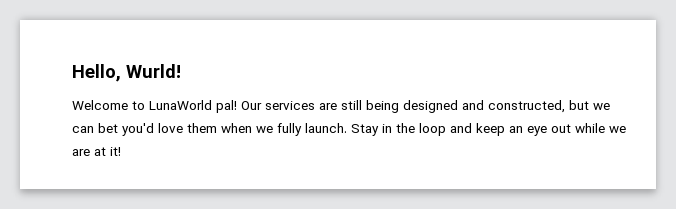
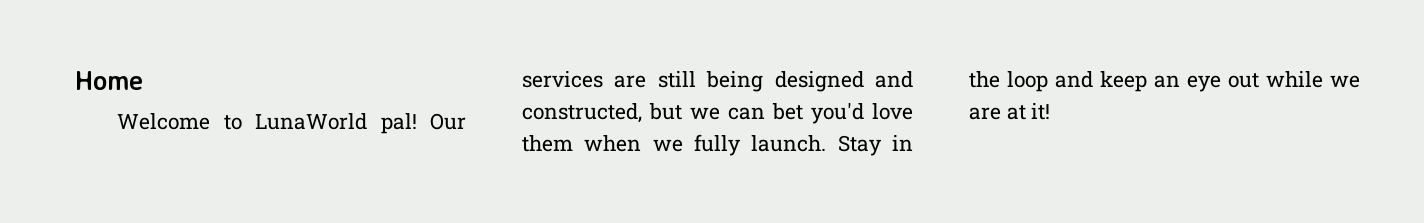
- Hello, Wurld!
+ Home

